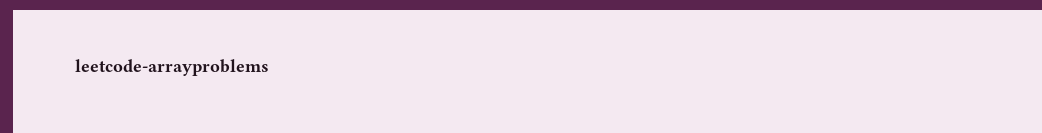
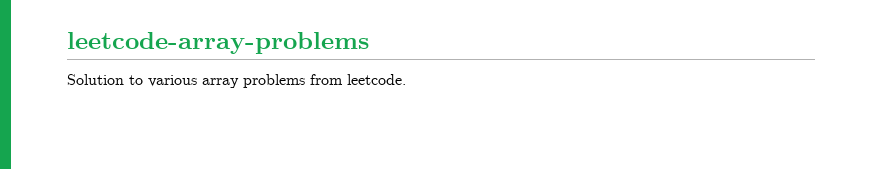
- leetcode-arrayproblems
+ leetcode-array-problems
+ Solution to various array problems from leetcode.

